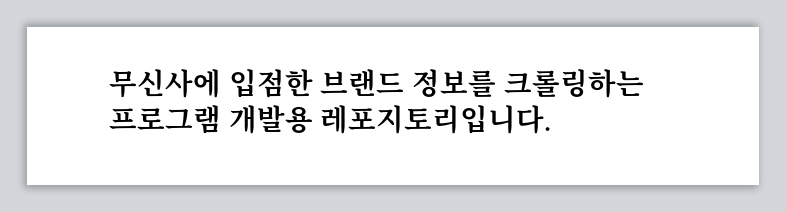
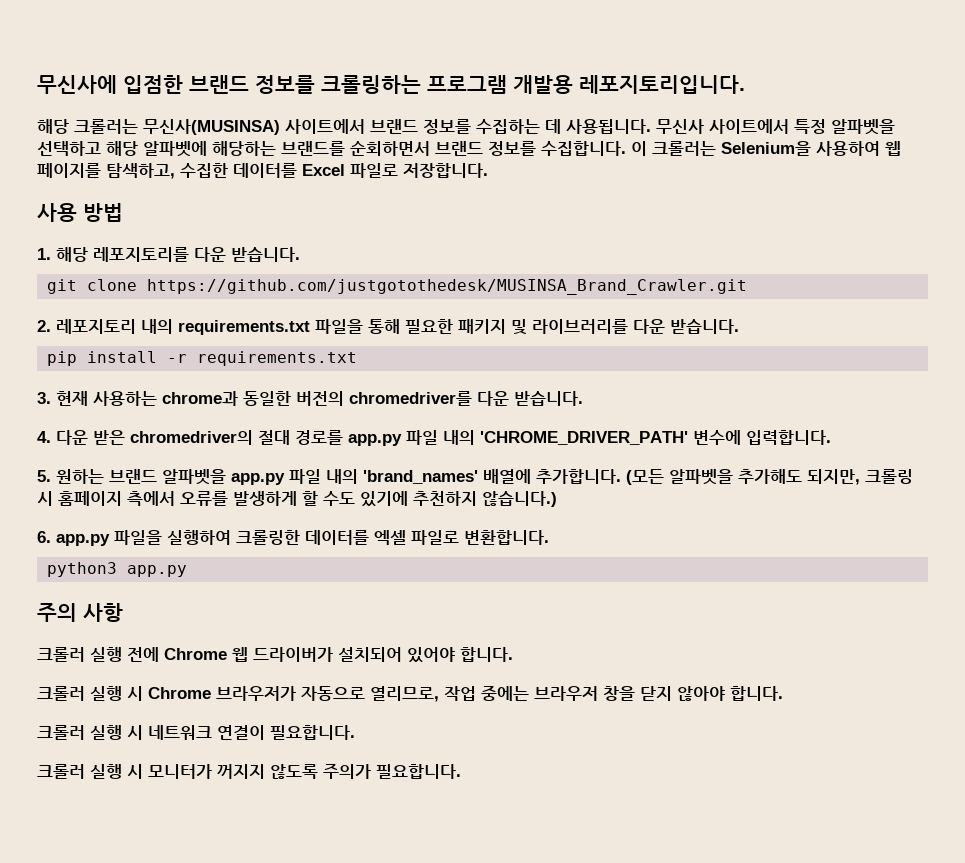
+ 해당 크롤러는 무신사(MUSINSA) 사이트에서 브랜드 정보를 수집하는 데 사용됩니다. 무신사 사이트에서 특정 알파벳을 선택하고 해당 알파벳에 해당하는 브랜드를 순회하면서 브랜드 정보를 수집합니다. 이 크롤러는 Selenium을 사용하여 웹 페이지를 탐색하고, 수집한 데이터를 Excel 파일로 저장합니다.
+ 사용 방법
+ 1. 해당 레포지토리를 다운 받습니다.
+ git clone https://github.com/justgotothedesk/MUSINSA_Brand_Crawler.git
+ 2. 레포지토리 내의 requirements.txt 파일을 통해 필요한 패키지 및 라이브러리를 다운 받습니다.
+ pip install -r requirements.txt
+ 3. 현재 사용하는 chrome과 동일한 버전의 chromedriver를 다운 받습니다.
+ 4. 다운 받은 chromedriver의 절대 경로를 app.py 파일 내의 'CHROME_DRIVER_PATH' 변수에 입력합니다.
+ 5. 원하는 브랜드 알파벳을 app.py 파일 내의 'brand_names' 배열에 추가합니다. (모든 알파벳을 추가해도 되지만, 크롤링 시 홈페이지 측에서 오류를 발생하게 할 수도 있기에 추천하지 않습니다.)
+ 6. app.py 파일을 실행하여 크롤링한 데이터를 엑셀 파일로 변환합니다.
+ python3 app.py
+ 주의 사항
+ 크롤러 실행 전에 Chrome 웹 드라이버가 설치되어 있어야 합니다.
+ 크롤러 실행 시 Chrome 브라우저가 자동으로 열리므로, 작업 중에는 브라우저 창을 닫지 않아야 합니다.
+ 크롤러 실행 시 네트워크 연결이 필요합니다.
+ 크롤러 실행 시 모니터가 꺼지지 않도록 주의가 필요합니다.

